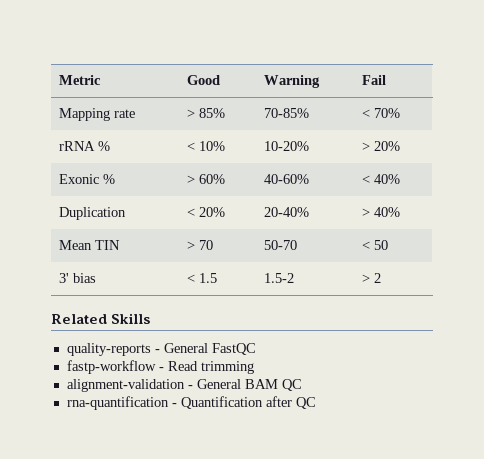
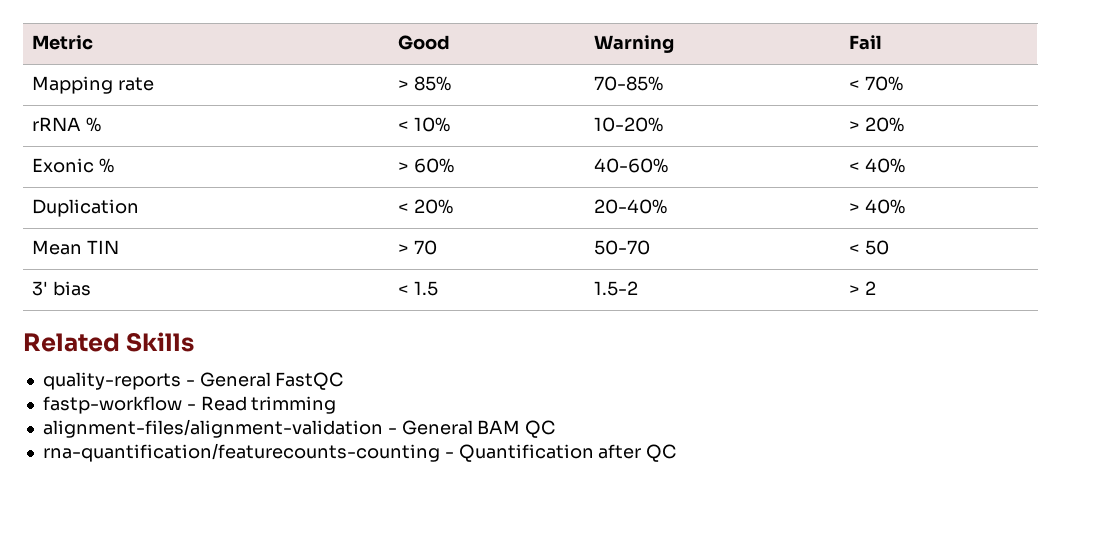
- alignment-validation - General BAM QC
+ alignment-files/alignment-validation - General BAM QC
- rna-quantification - Quantification after QC
+ rna-quantification/featurecounts-counting - Quantification after QC

